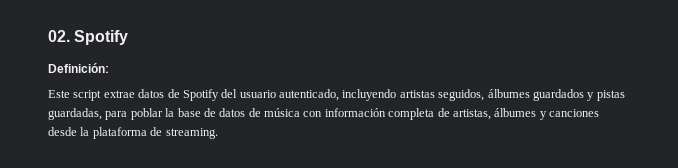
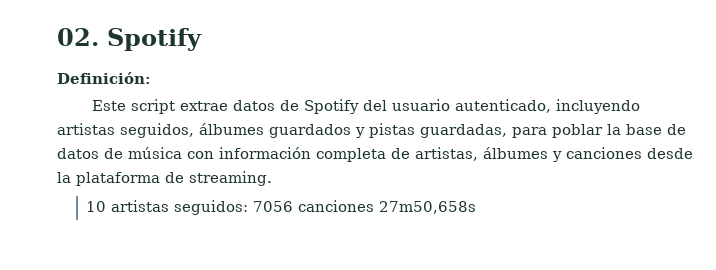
+ 10 artistas seguidos: 7056 canciones 27m50,658s

